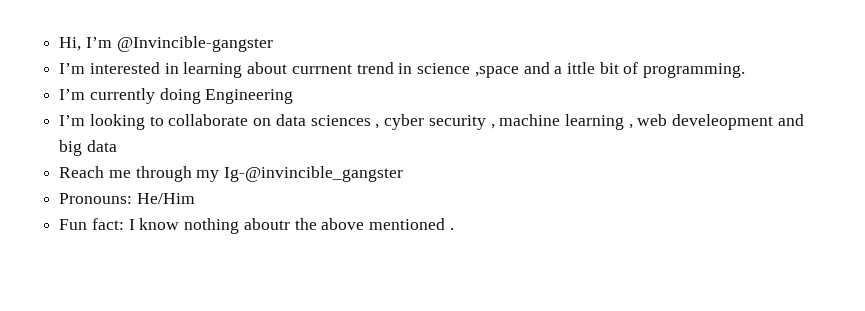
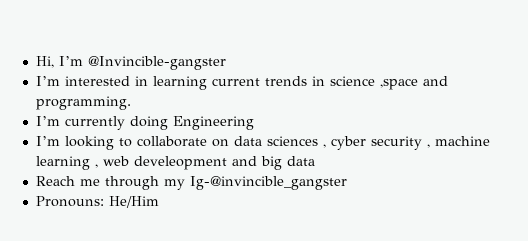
- I’m interested in learning about currnent trend in science ,space and a ittle bit of programming.
+ I’m interested in learning current trends in science ,space and programming.
- Fun fact: I know nothing aboutr the above mentioned .

